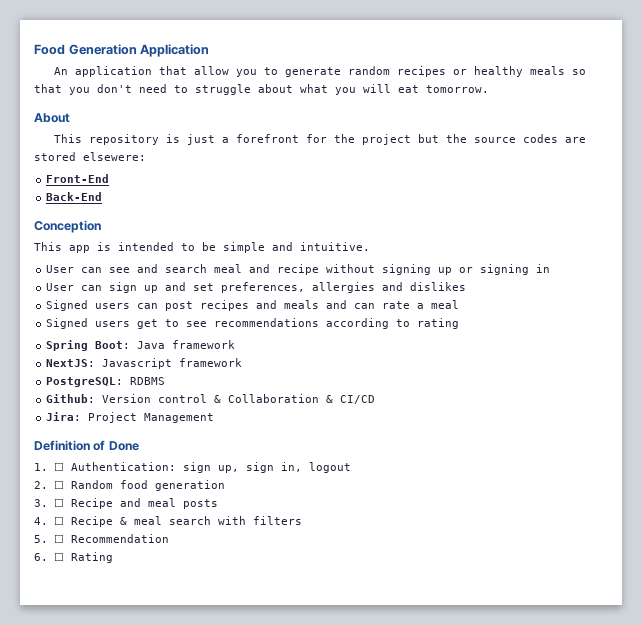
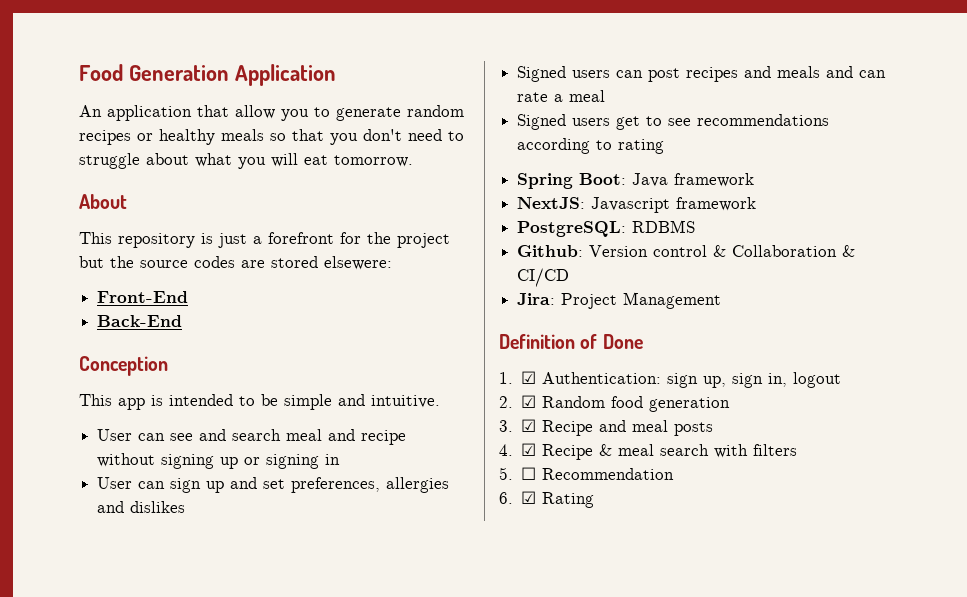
- 1. ☐ Authentication: sign up, sign in, logout
+ 1. ☑ Authentication: sign up, sign in, logout
- 2. ☐ Random food generation
+ 2. ☑ Random food generation
- 3. ☐ Recipe and meal posts
+ 3. ☑ Recipe and meal posts
- 4. ☐ Recipe & meal search with filters
+ 4. ☑ Recipe & meal search with filters
- 6. ☐ Rating
+ 6. ☑ Rating

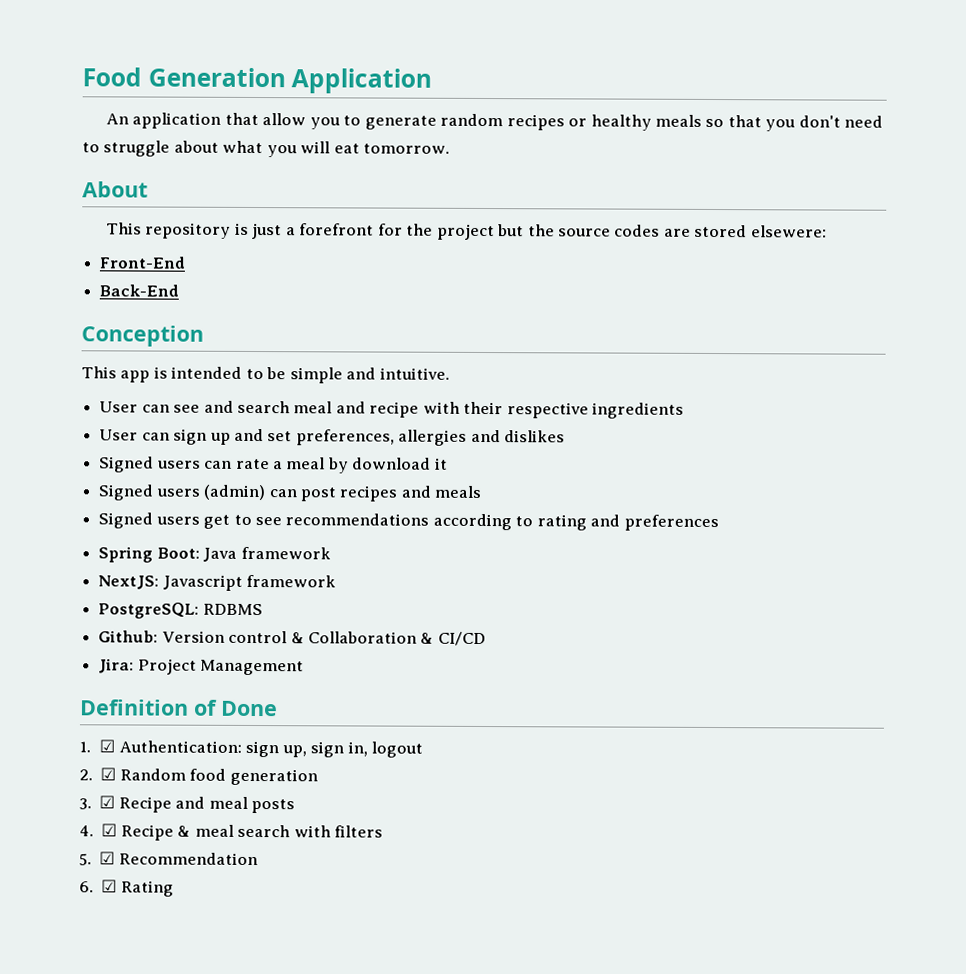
- User can see and search meal and recipe without signing up or signing in
+ User can see and search meal and recipe with their respective ingredients
- Signed users can post recipes and meals and can rate a meal
+ Signed users can rate a meal by download it
+ Signed users (admin) can post recipes and meals
- Signed users get to see recommendations according to rating
+ Signed users get to see recommendations according to rating and preferences
- 5. ☐ Recommendation
+ 5. ☑ Recommendation

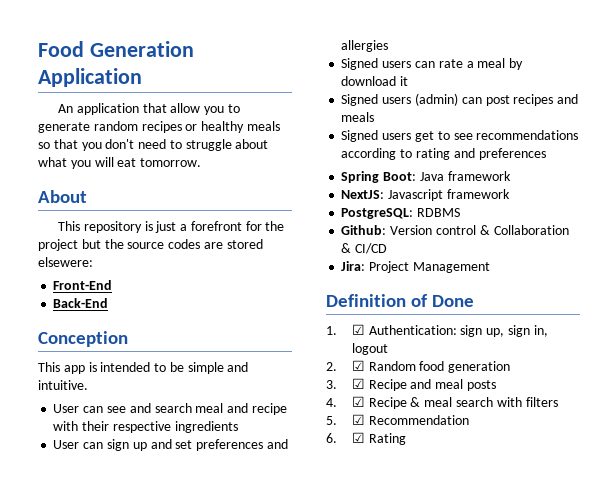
- User can sign up and set preferences, allergies and dislikes
+ User can sign up and set preferences and allergies

